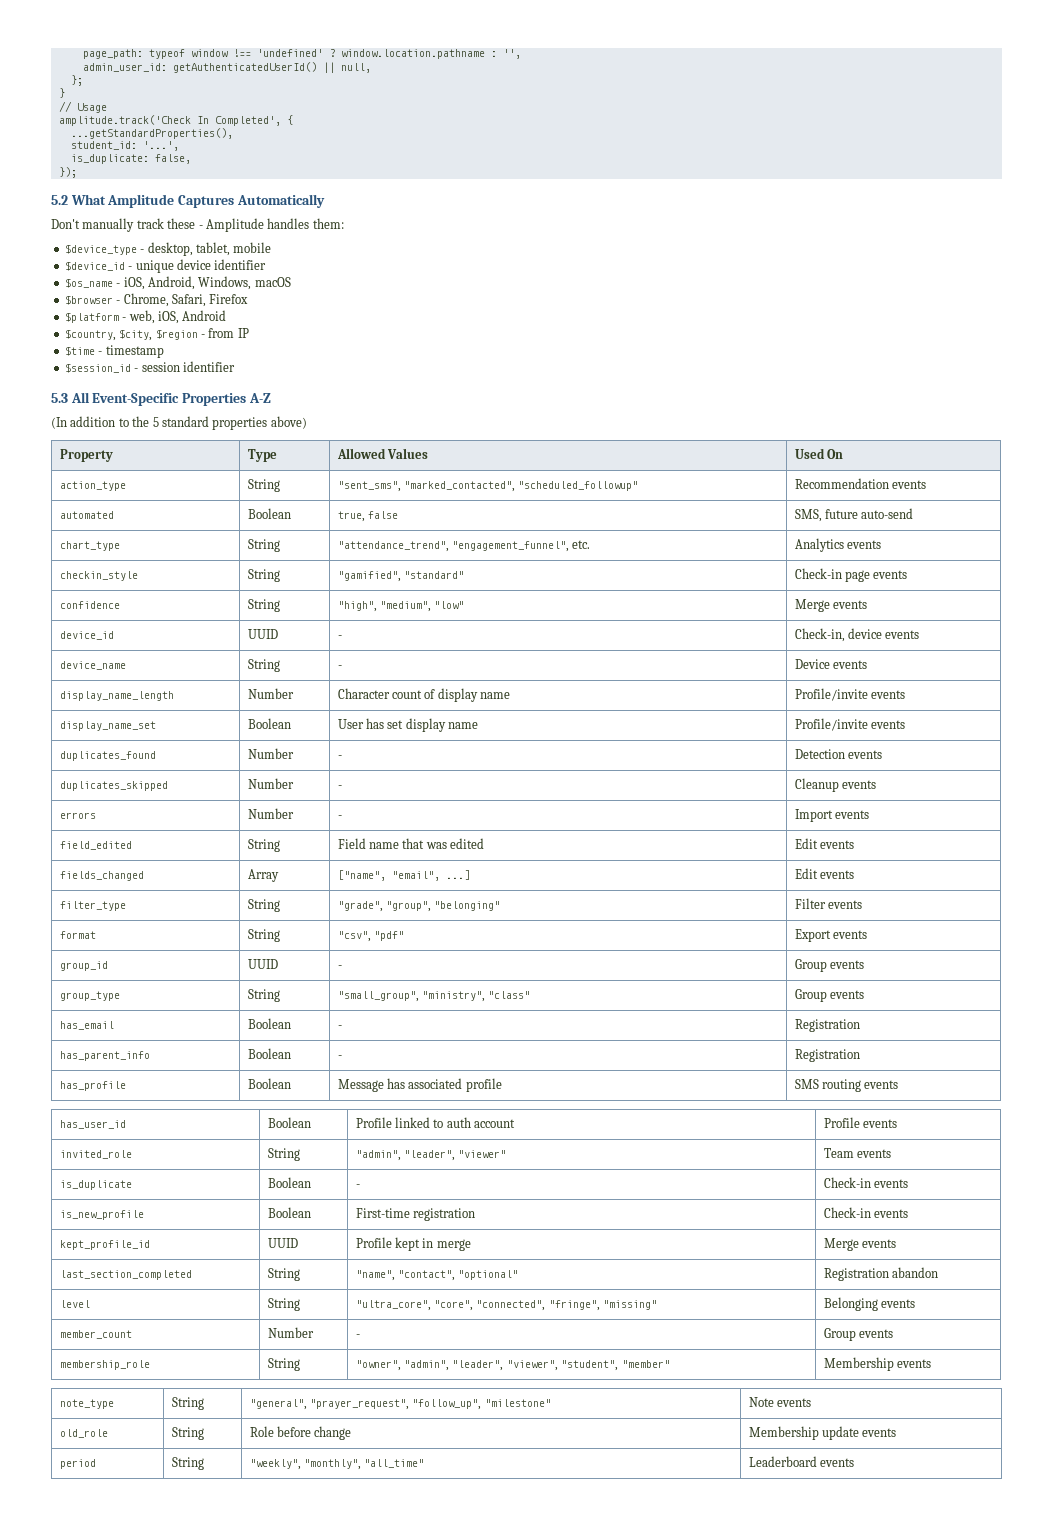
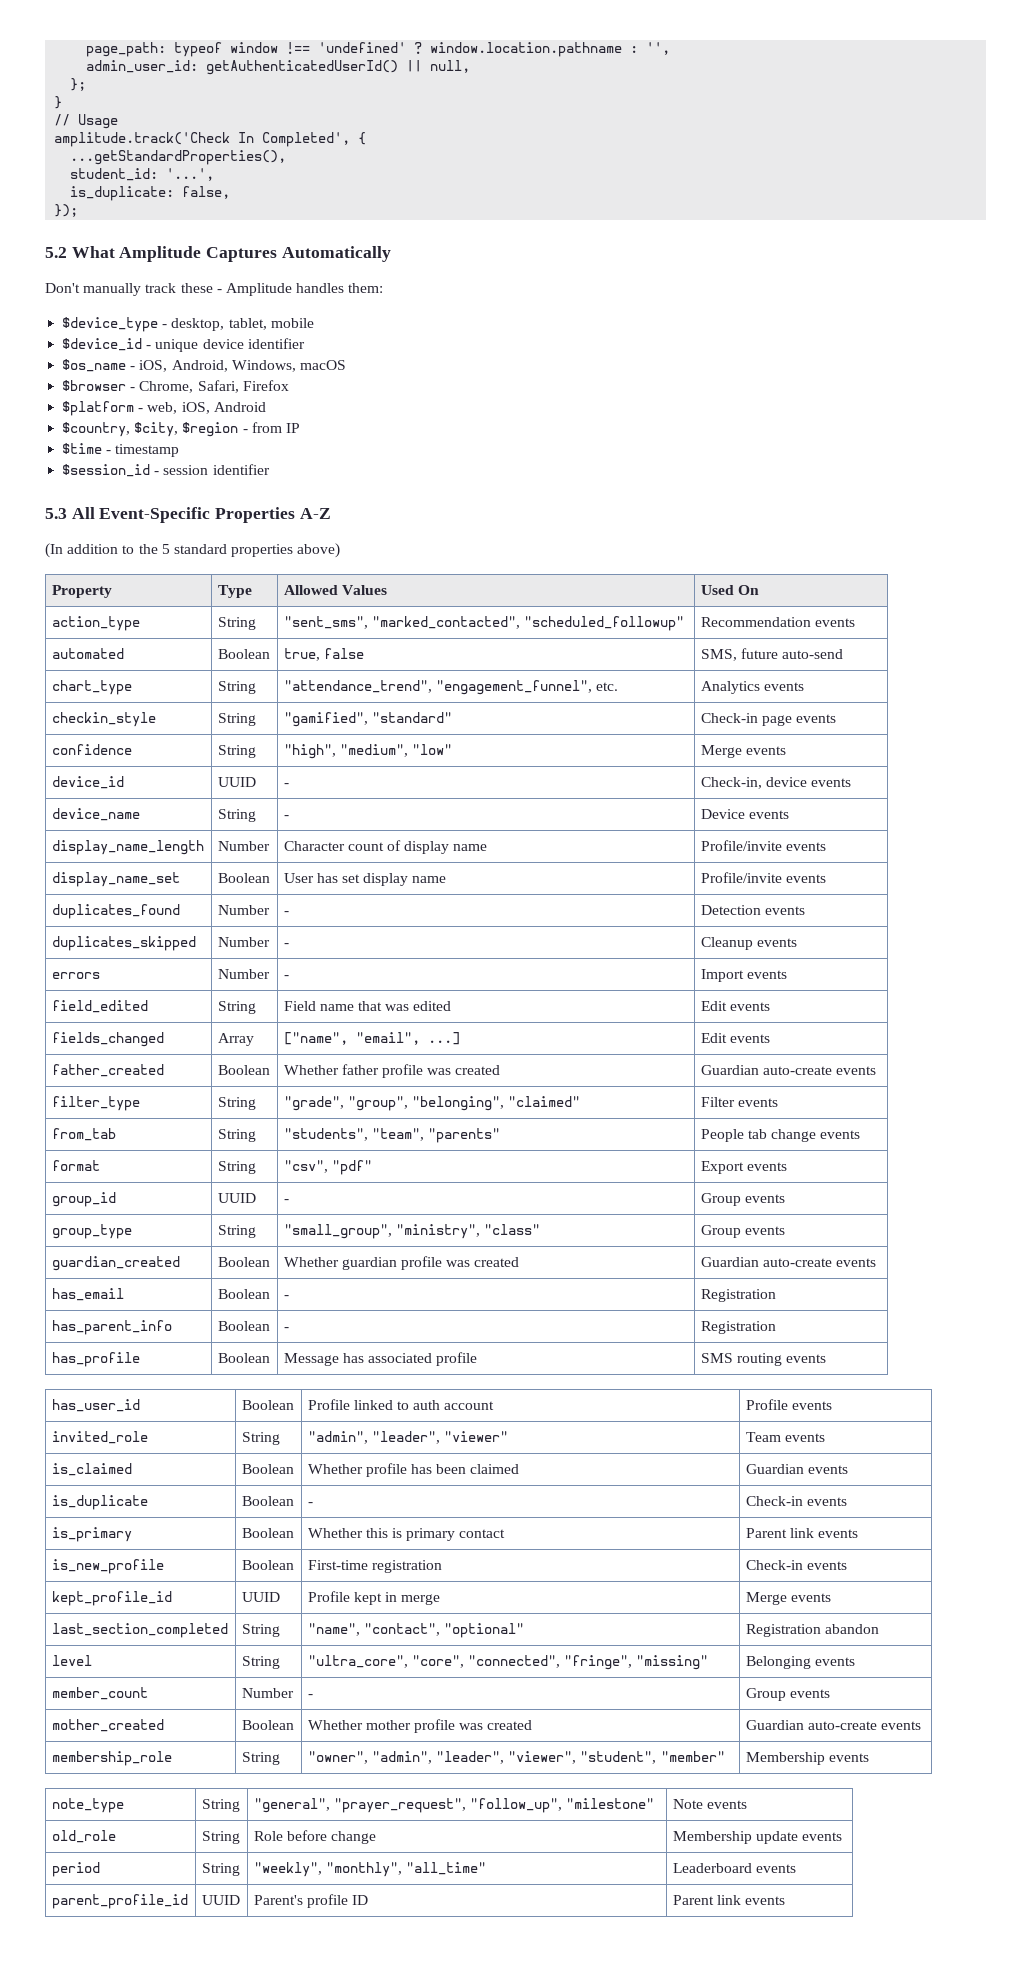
+ father_created | Boolean | Whether father profile was created | Guardian auto-create events
- filter_type | String | "grade", "group", "belonging" | Filter events
+ filter_type | String | "grade", "group", "belonging", "claimed" | Filter events
+ from_tab | String | "students", "team", "parents" | People tab change events
+ guardian_created | Boolean | Whether guardian profile was created | Guardian auto-create events
+ is_claimed | Boolean | Whether profile has been claimed | Guardian events
+ is_primary | Boolean | Whether this is primary contact | Parent link events
+ mother_created | Boolean | Whether mother profile was created | Guardian auto-create events
+ parent_profile_id | UUID | Parent's profile ID | Parent link events

